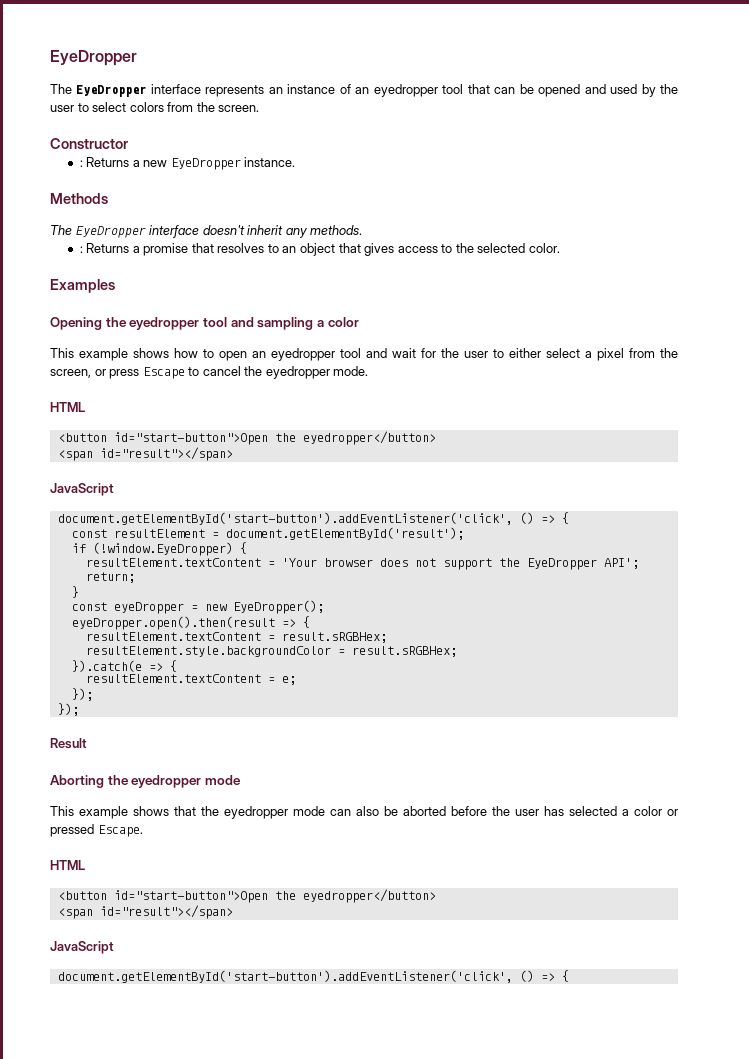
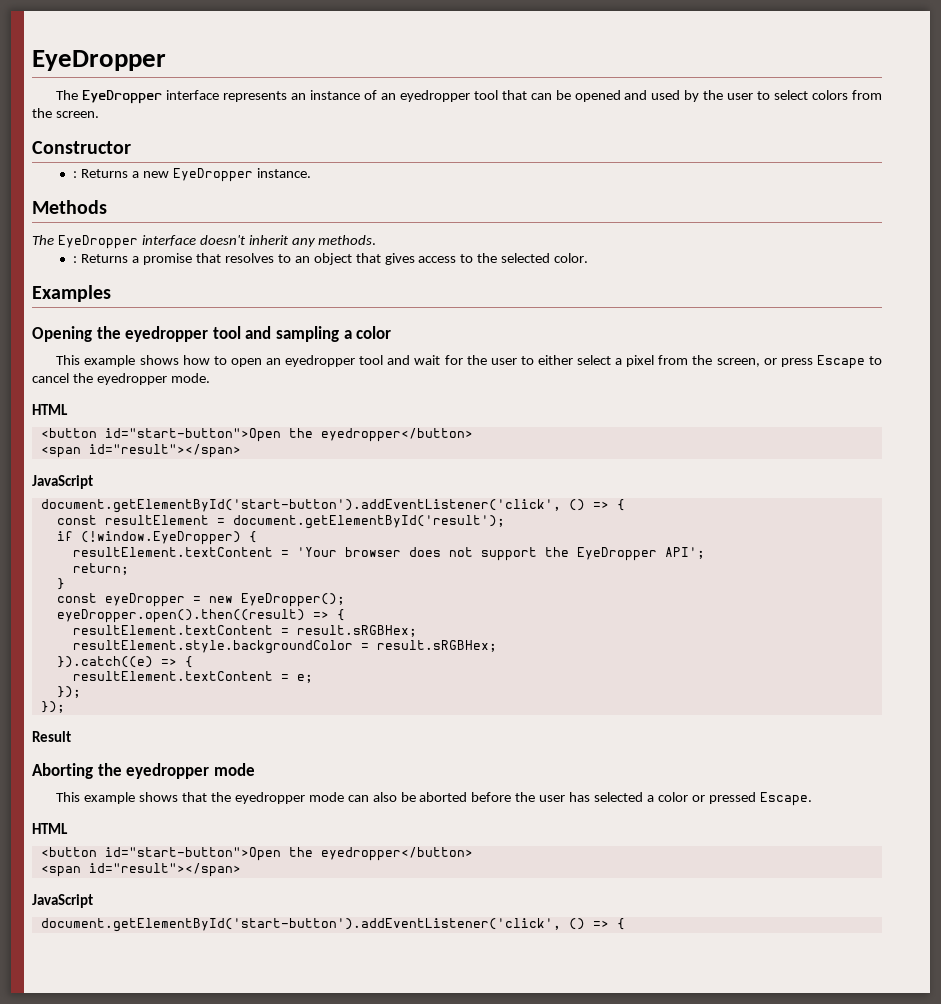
- eyeDropper.open().then(result => {
+ eyeDropper.open().then((result) => {
- }).catch(e => {
+ }).catch((e) => {

